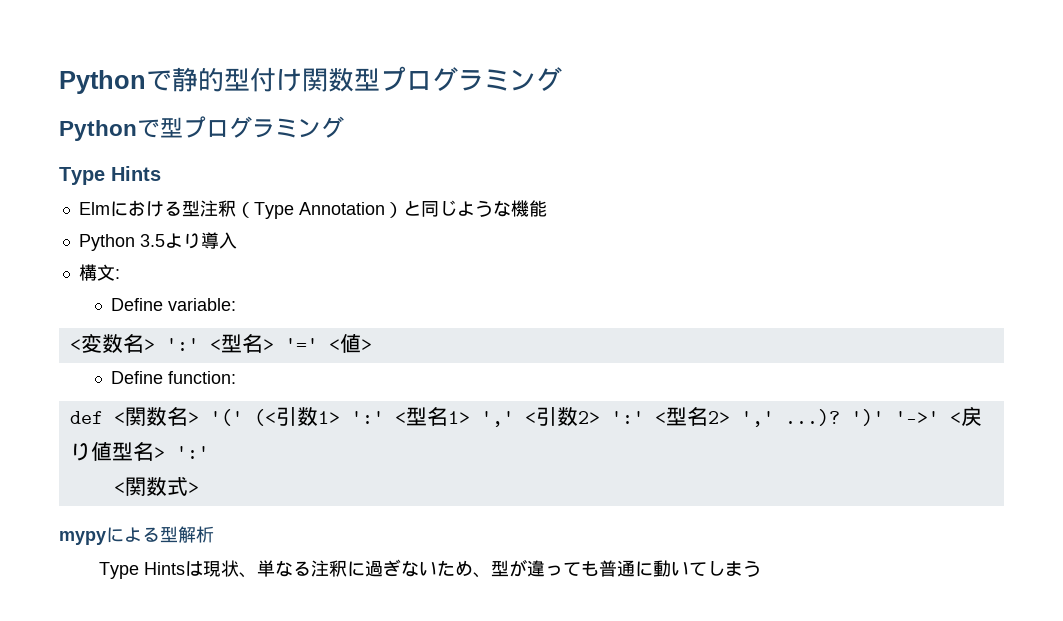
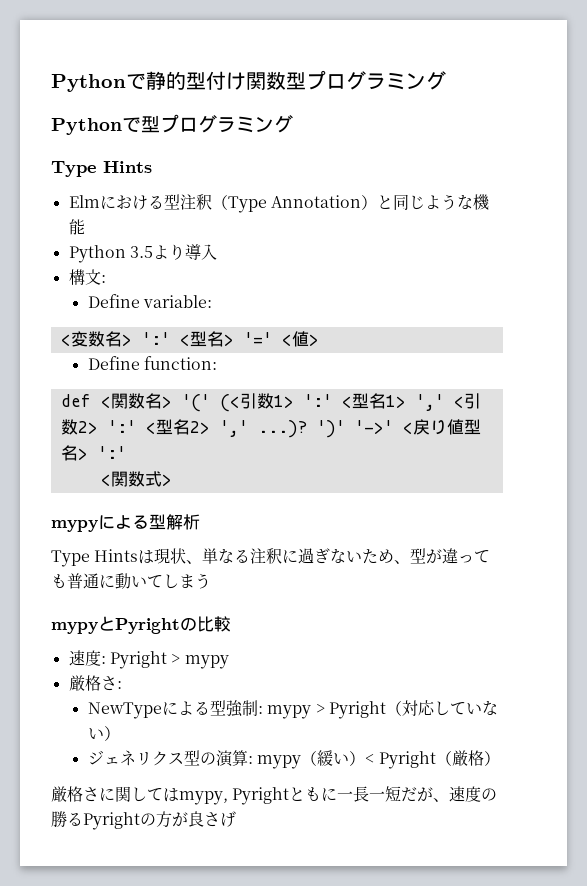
+ mypyとPyrightの比較
+ 速度: Pyright > mypy
+ 厳格さ:
+ NewTypeによる型強制: mypy > Pyright（対応していない）
+ ジェネリクス型の演算: mypy（緩い）< Pyright（厳格）
+ 厳格さに関してはmypy, Pyrightともに一長一短だが、速度の勝るPyrightの方が良さげ

